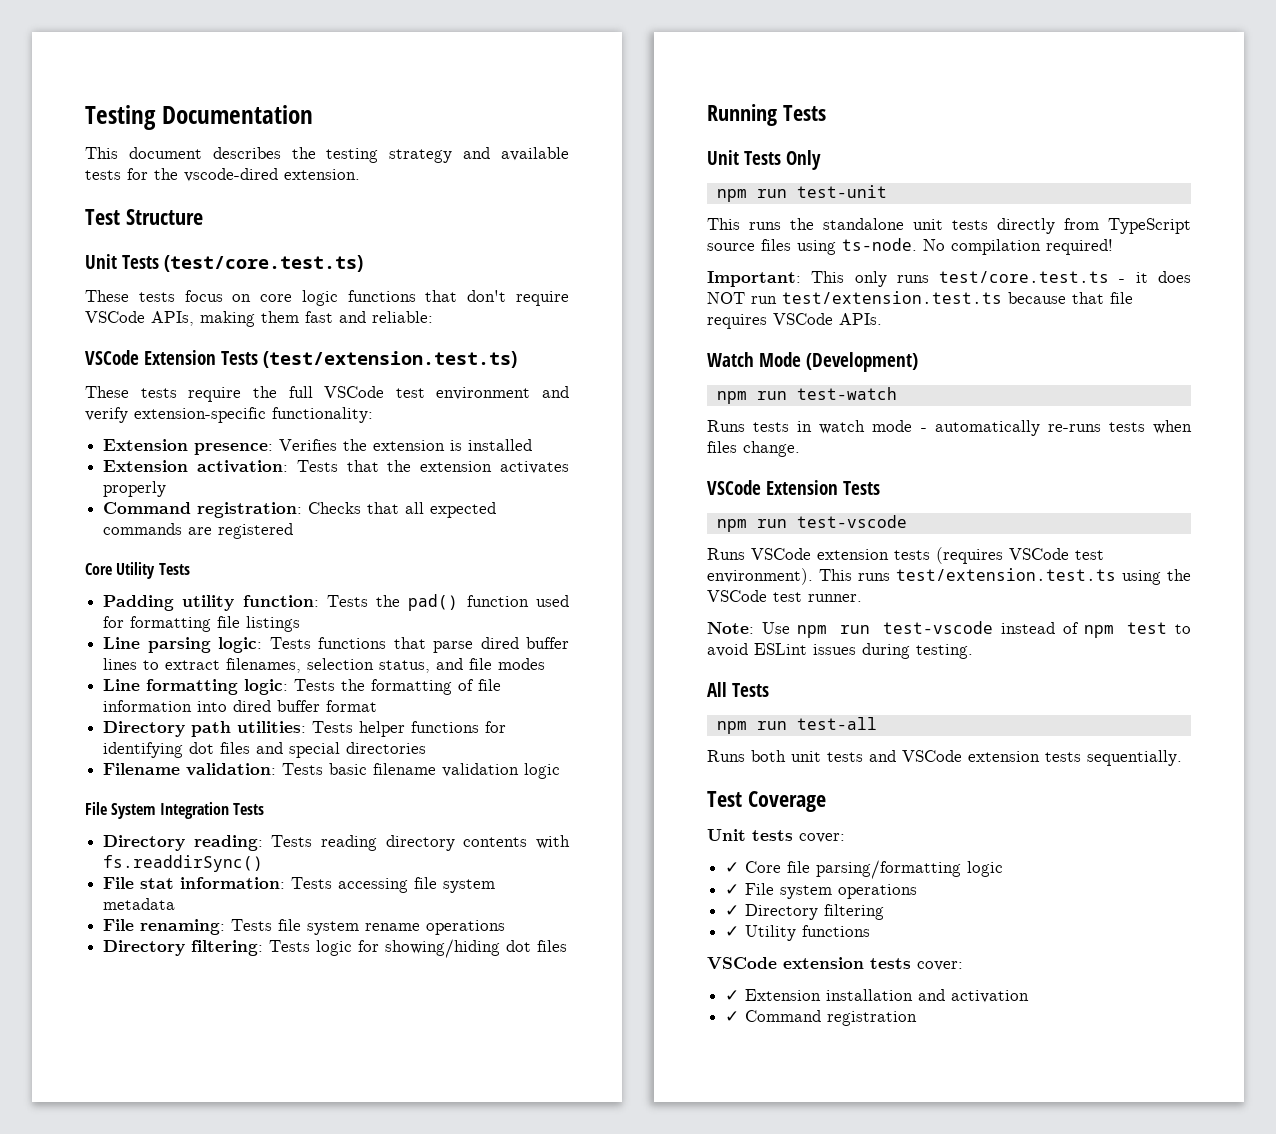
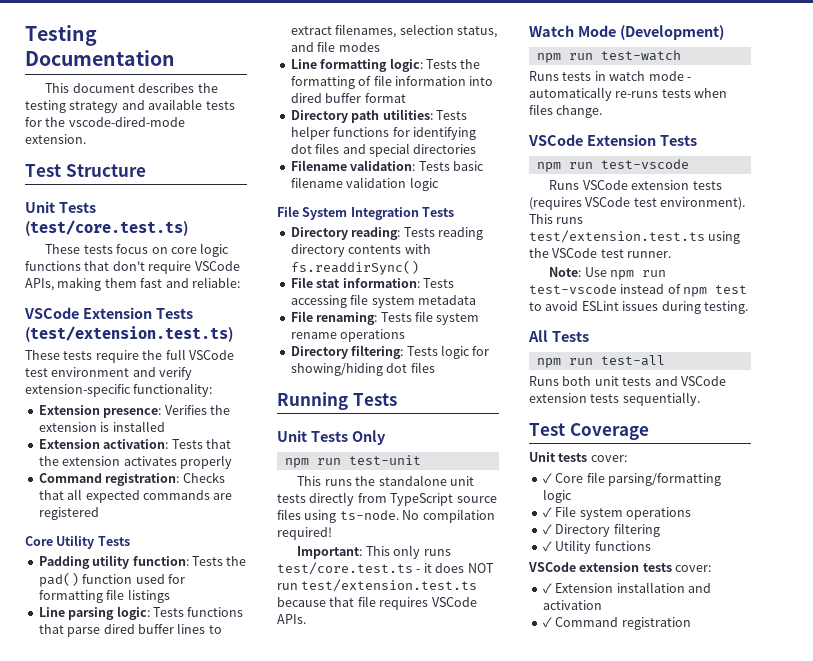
- This document describes the testing strategy and available tests for the vscode-dired extension.
+ This document describes the testing strategy and available tests for the vscode-dired-mode extension.

